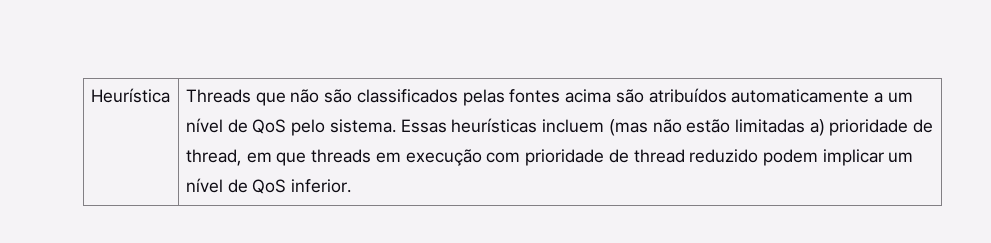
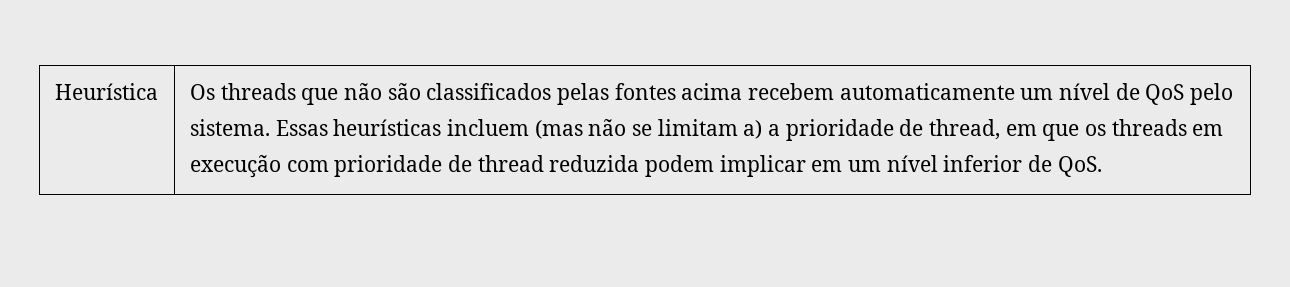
- Threads que não são classificados pelas fontes acima são atribuídos automaticamente a um nível de QoS pelo sistema.
+ Os threads que não são classificados pelas fontes acima recebem automaticamente um nível de QoS pelo sistema.
- Essas heurísticas incluem (mas não estão limitadas a) prioridade de thread, em que threads em execução com prioridade de thread reduzido podem implicar um nível de QoS inferior.
+ Essas heurísticas incluem (mas não se limitam a) a prioridade de thread, em que os threads em execução com prioridade de thread reduzida podem implicar em um nível inferior de QoS.

